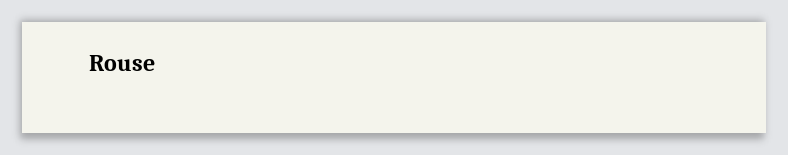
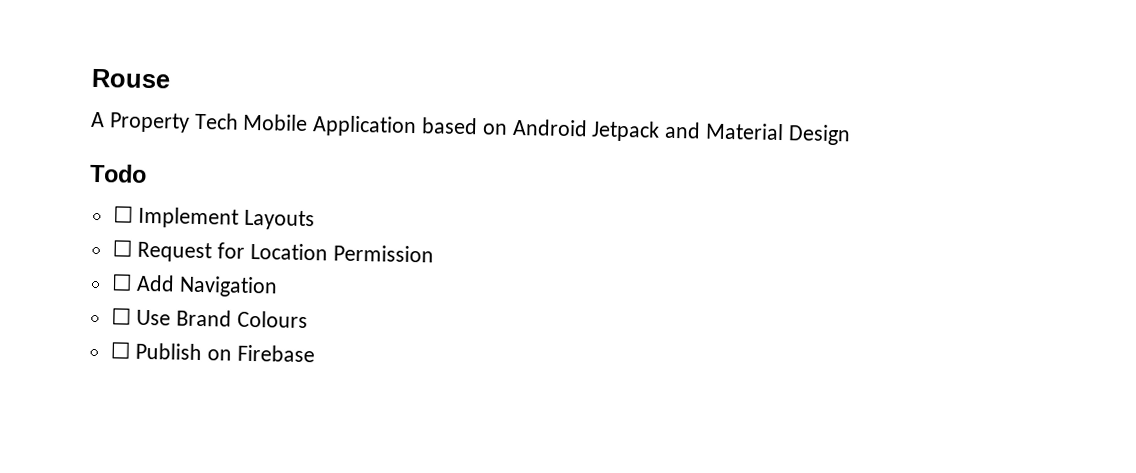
+ A Property Tech Mobile Application based on Android Jetpack and Material Design
+ Todo
+ ☐ Implement Layouts
+ ☐ Request for Location Permission
+ ☐ Add Navigation
+ ☐ Use Brand Colours
+ ☐ Publish on Firebase

